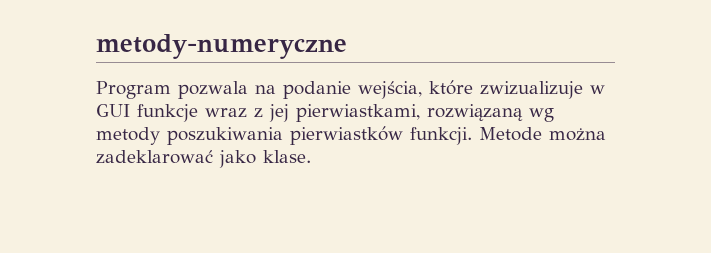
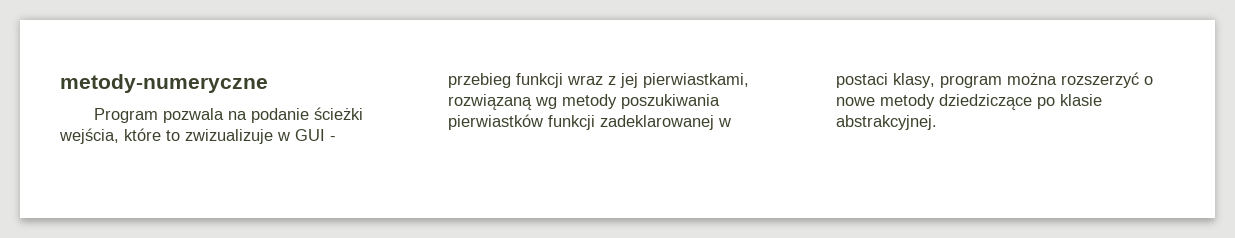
- Program pozwala na podanie wejścia, które zwizualizuje w GUI funkcje wraz z jej pierwiastkami, rozwiązaną wg metody poszukiwania pierwiastków funkcji. Metode można zadeklarować jako klase.
+ Program pozwala na podanie ścieżki wejścia, które to zwizualizuje w GUI - przebieg funkcji wraz z jej pierwiastkami, rozwiązaną wg metody poszukiwania pierwiastków funkcji zadeklarowanej w postaci klasy, program można rozszerzyć o nowe metody dziedziczące po klasie abstrakcyjnej.

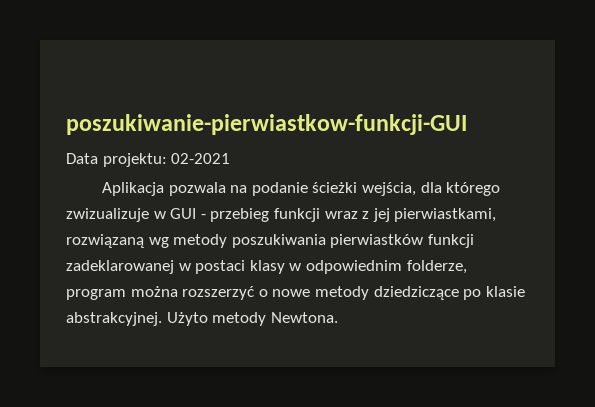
- metody-numeryczne
- Program pozwala na podanie ścieżki wejścia, które to zwizualizuje w GUI - przebieg funkcji wraz z jej pierwiastkami, rozwiązaną wg metody poszukiwania pierwiastków funkcji zadeklarowanej w postaci klasy, program można rozszerzyć o nowe metody dziedziczące po klasie abstrakcyjnej.
+ poszukiwanie-pierwiastkow-funkcji-GUI
+ Data projektu: 02-2021
+ Aplikacja pozwala na podanie ścieżki wejścia, dla którego zwizualizuje w GUI - przebieg funkcji wraz z jej pierwiastkami, rozwiązaną wg metody poszukiwania pierwiastków funkcji zadeklarowanej w postaci klasy w odpowiednim folderze, program można rozszerzyć o nowe metody dziedziczące po klasie abstrakcyjnej.
+ Użyto metody Newtona.

